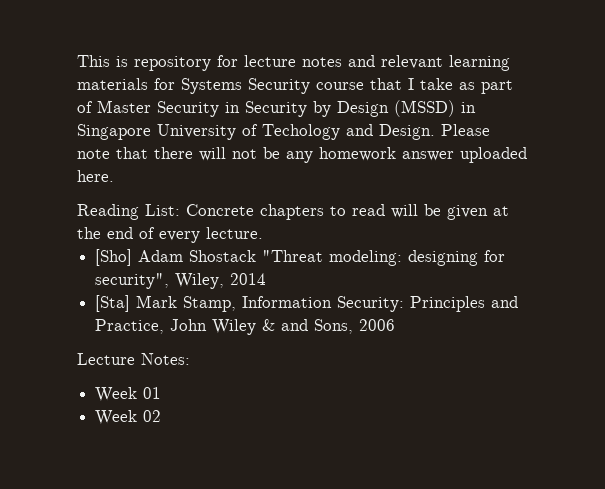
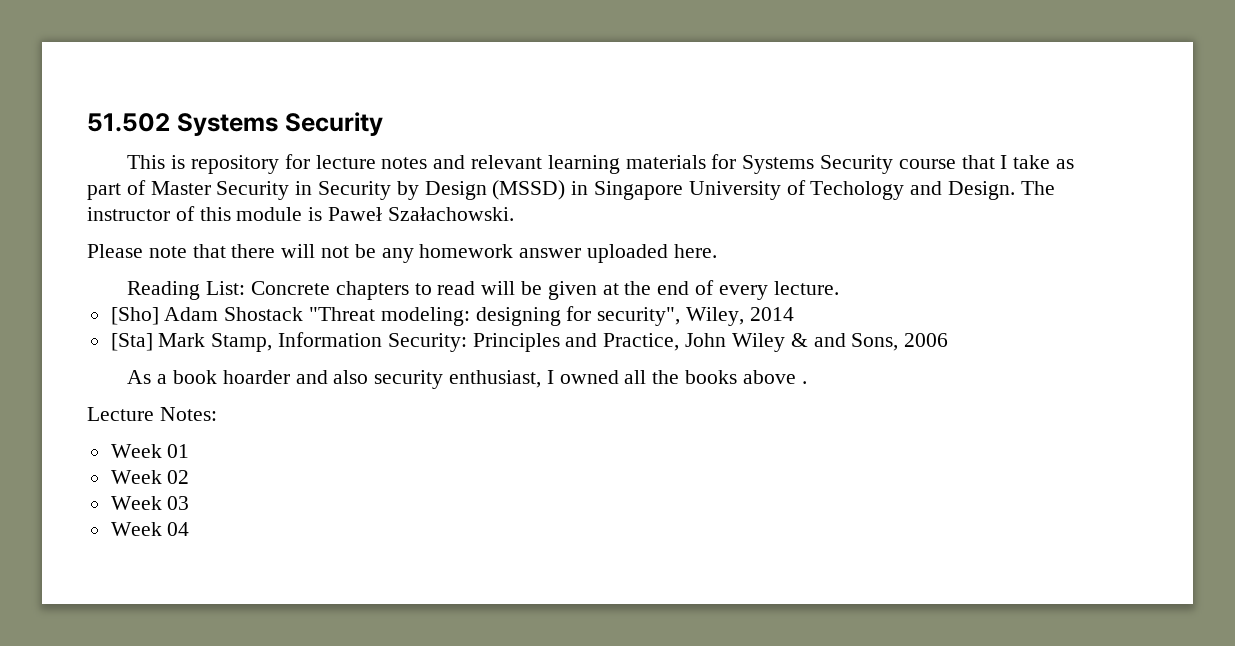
+ 51.502 Systems Security
- This is repository for lecture notes and relevant learning materials for Systems Security course that I take as part of Master Security in Security by Design (MSSD) in Singapore University of Techology and Design. Please note that there will not be any homework answer uploaded here.
+ This is repository for lecture notes and relevant learning materials for Systems Security course that I take as part of Master Security in Security by Design (MSSD) in Singapore University of Techology and Design. The instructor of this module is Paweł Szałachowski.
+ Please note that there will not be any homework answer uploaded here.
+ As a book hoarder and also security enthusiast, I owned all the books above .
+ Week 03
+ Week 04

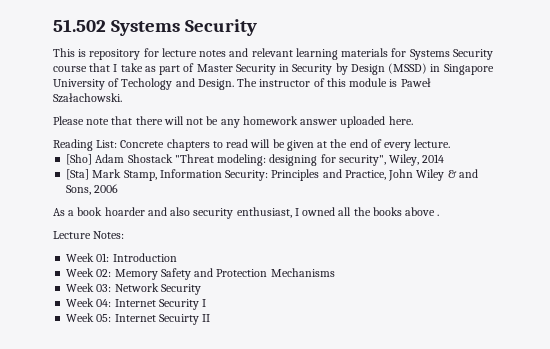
- Week 01
- Week 02
- Week 03
- Week 04
+ Week 01: Introduction
+ Week 02: Memory Safety and Protection Mechanisms
+ Week 03: Network Security
+ Week 04: Internet Security I
+ Week 05: Internet Secuirty II

